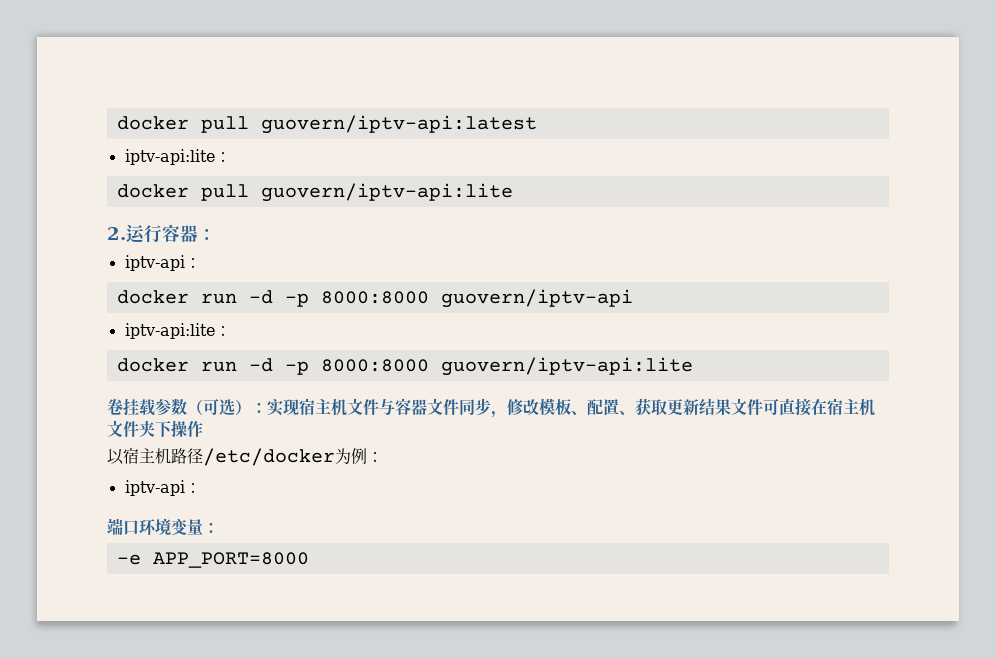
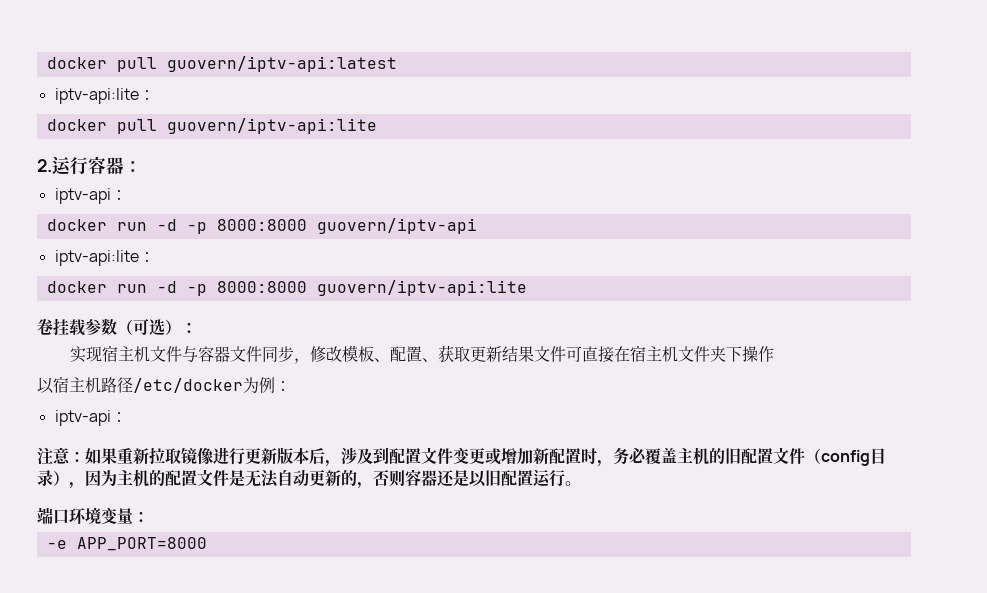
- 卷挂载参数（可选）：实现宿主机文件与容器文件同步，修改模板、配置、获取更新结果文件可直接在宿主机文件夹下操作
+ 卷挂载参数（可选）：
+ 实现宿主机文件与容器文件同步，修改模板、配置、获取更新结果文件可直接在宿主机文件夹下操作
+ 注意：如果重新拉取镜像进行更新版本后，涉及到配置文件变更或增加新配置时，务必覆盖主机的旧配置文件（config目录），因为主机的配置文件是无法自动更新的，否则容器还是以旧配置运行。

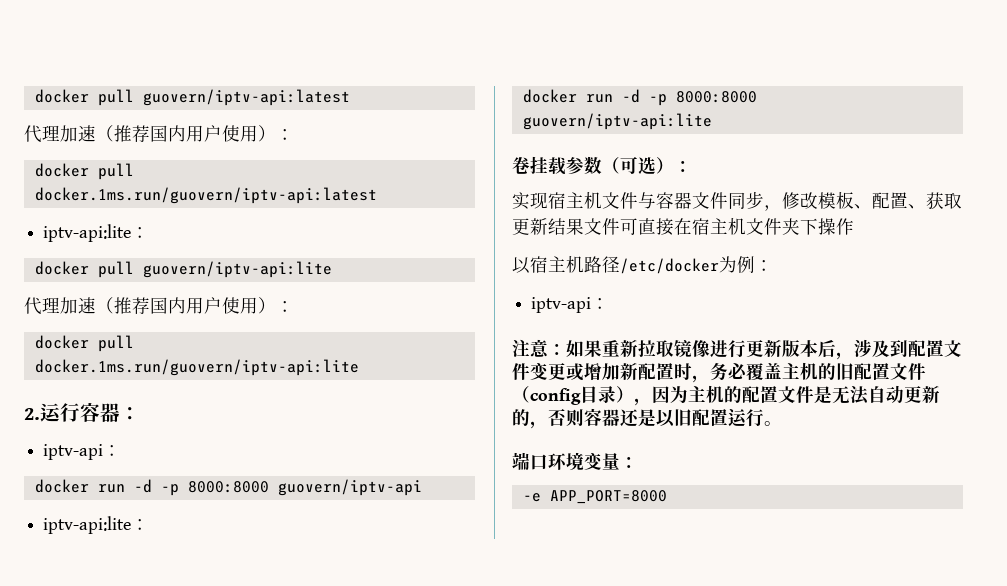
  docker pull guovern/iptv-api:latest
+ 代理加速（推荐国内用户使用）：
+ docker pull docker.1ms.run/guovern/iptv-api:latest
  docker pull guovern/iptv-api:lite
+ 代理加速（推荐国内用户使用）：
+ docker pull docker.1ms.run/guovern/iptv-api:lite

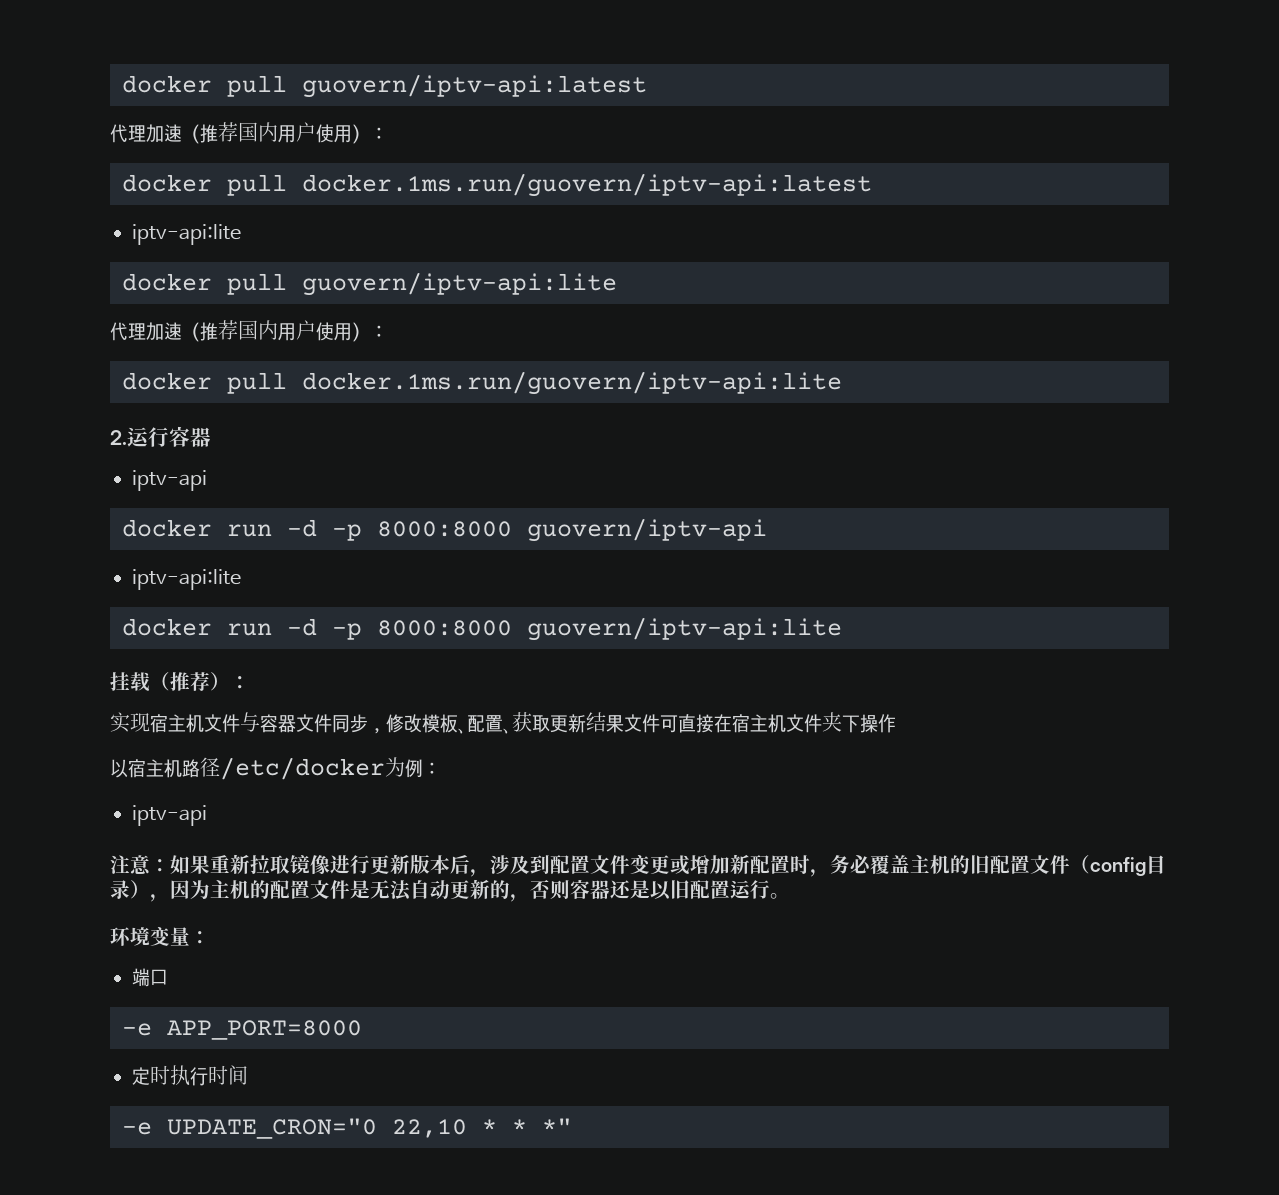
  docker pull docker.1ms.run/guovern/iptv-api:latest
- iptv-api:lite：
+ iptv-api:lite
- 2.运行容器：
- iptv-api：
+ 2.运行容器
+ iptv-api
  docker run -d -p 8000:8000 guovern/iptv-api
- iptv-api:lite：
+ iptv-api:lite
- 卷挂载参数（可选）：
+ 挂载（推荐）：
  以宿主机路径/etc/docker为例：
- iptv-api：
+ iptv-api
- 端口环境变量：
+ 环境变量：
+ 端口
+ 定时执行时间
+ -e UPDATE_CRON="0 22,10 * * *"

